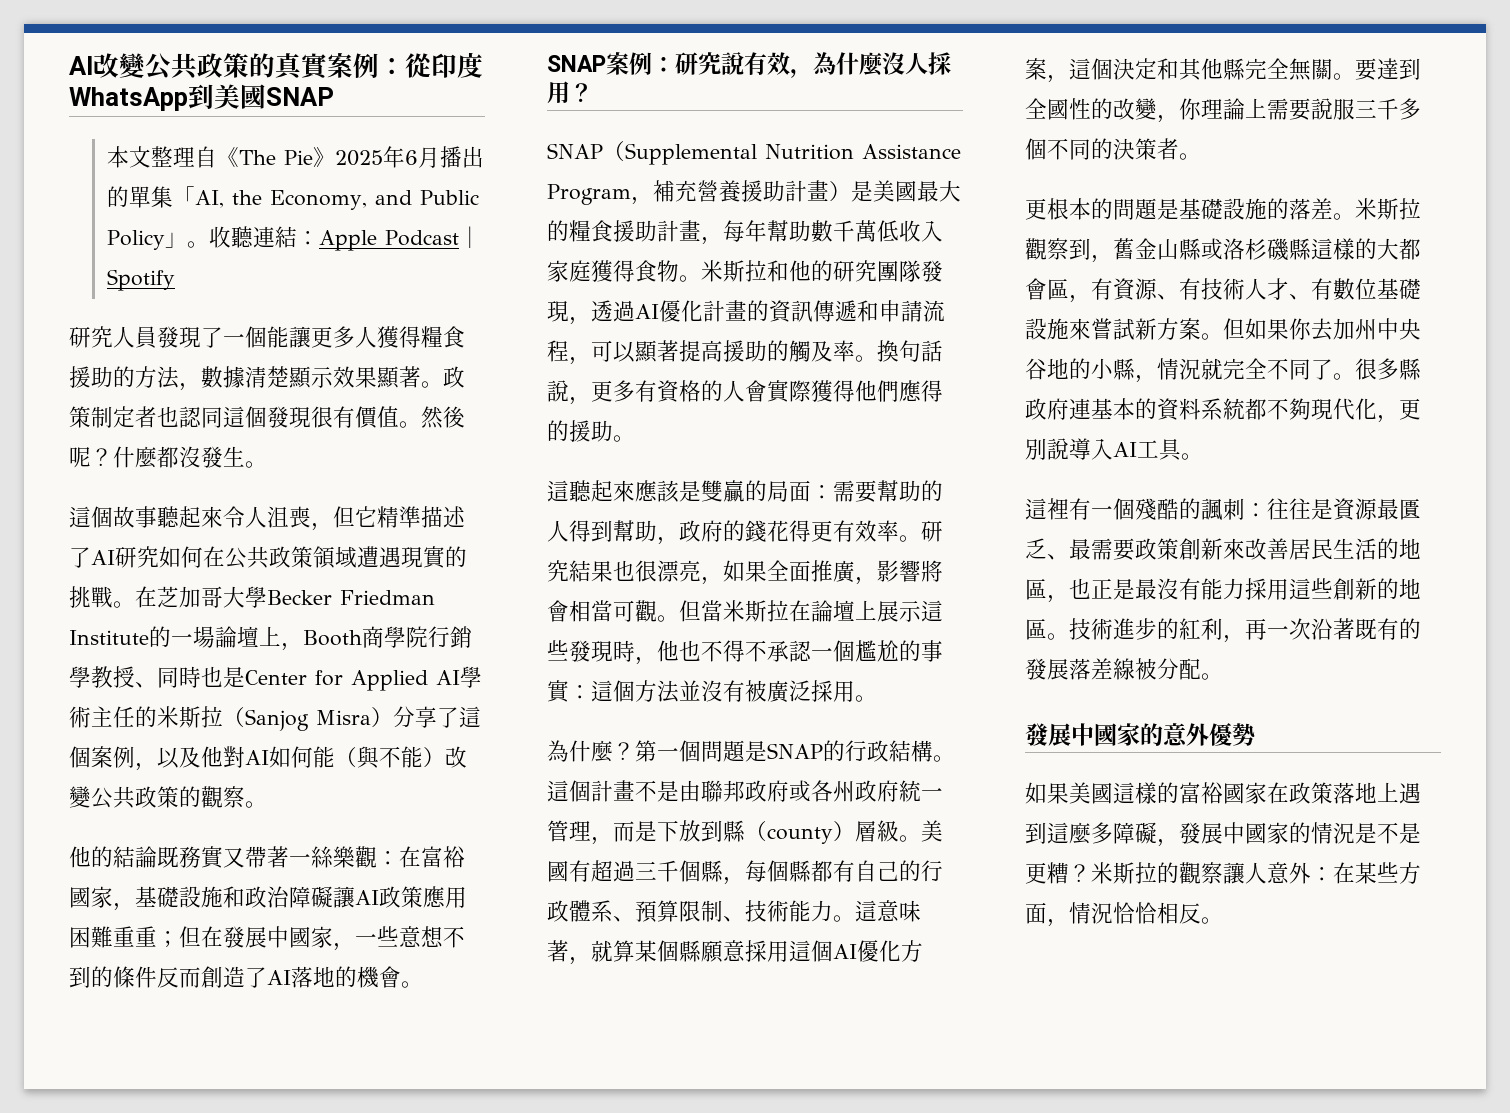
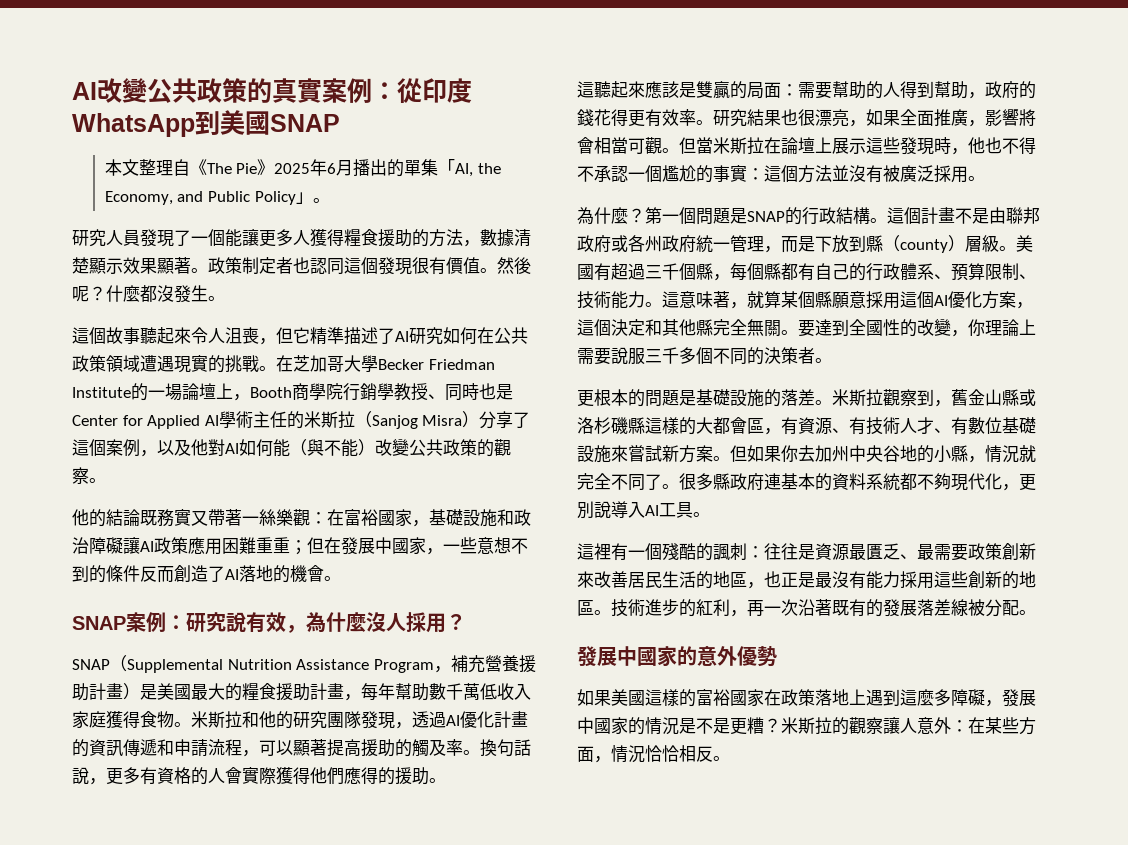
- 收聽連結：Apple Podcast｜Spotify

